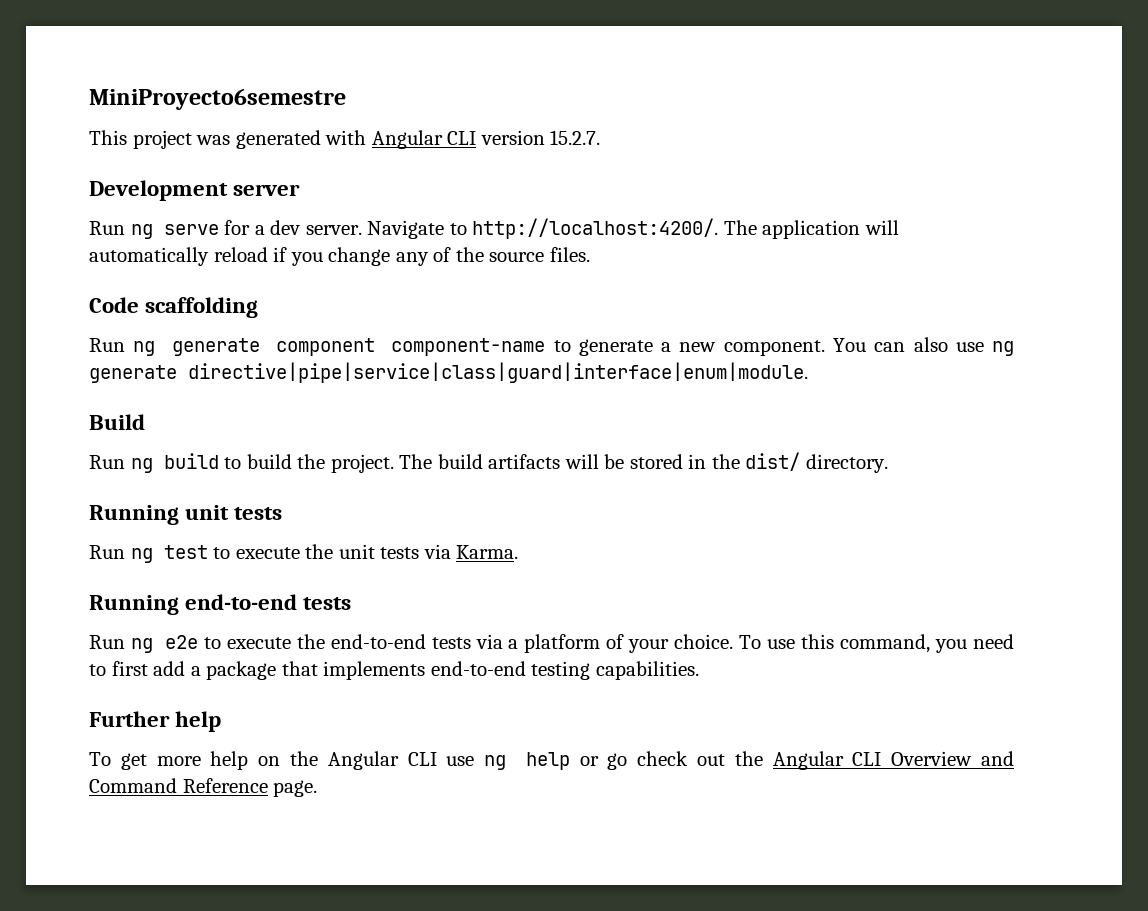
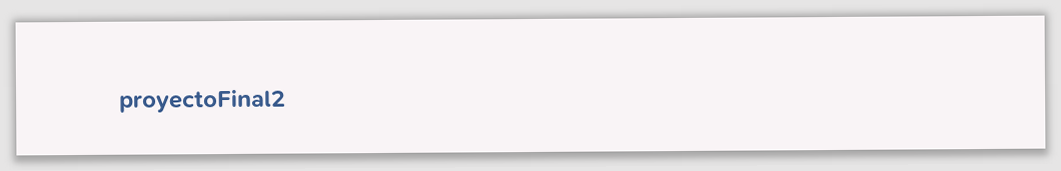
- MiniProyecto6semestre
- This project was generated with Angular CLI version 15.2.7.
- Development server
- Run ng serve for a dev server. Navigate to http://localhost:4200/. The application will automatically reload if you change any of the source files.
- Code scaffolding
- Run ng generate component component-name to generate a new component. You can also use ng generate directive|pipe|service|class|guard|interface|enum|module.
- Build
- Run ng build to build the project. The build artifacts will be stored in the dist/ directory.
- Running unit tests
- Run ng test to execute the unit tests via Karma.
- Running end-to-end tests
- Run ng e2e to execute the end-to-end tests via a platform of your choice. To use this command, you need to first add a package that implements end-to-end testing capabilities.
- Further help
- To get more help on the Angular CLI use ng help or go check out the Angular CLI Overview and Command Reference page.
+ proyectoFinal2

